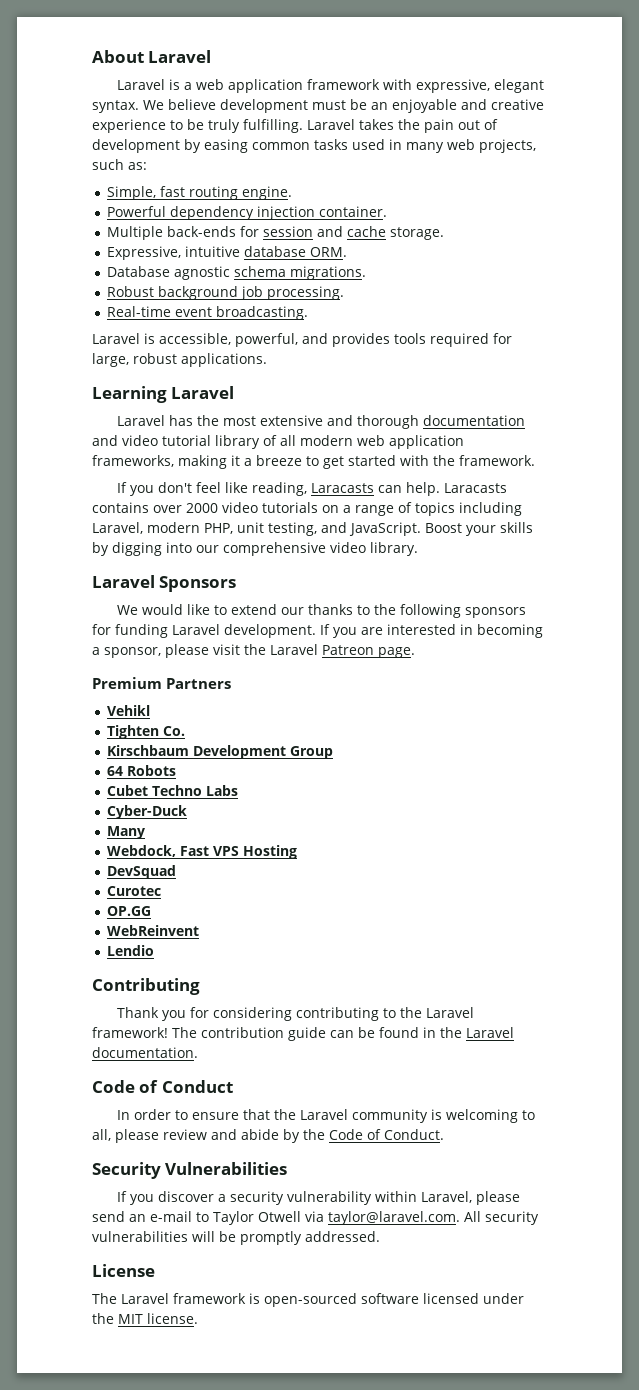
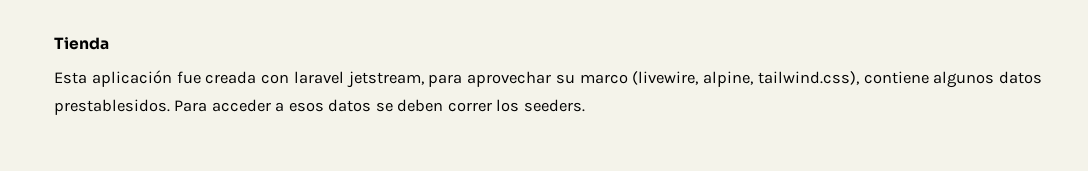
- About Laravel
- Laravel is a web application framework with expressive, elegant syntax. We believe development must be an enjoyable and creative experience to be truly fulfilling. Laravel takes the pain out of development by easing common tasks used in many web projects, such as:
- Simple, fast routing engine.
- Powerful dependency injection container.
- Multiple back-ends for session and cache storage.
- Expressive, intuitive database ORM.
- Database agnostic schema migrations.
- Robust background job processing.
- Real-time event broadcasting.
- Laravel is accessible, powerful, and provides tools required for large, robust applications.
- Learning Laravel
- Laravel has the most extensive and thorough documentation and video tutorial library of all modern web application frameworks, making it a breeze to get started with the framework.
- If you don't feel like reading, Laracasts can help. Laracasts contains over 2000 video tutorials on a range of topics including Laravel, modern PHP, unit testing, and JavaScript. Boost your skills by digging into our comprehensive video library.
- Laravel Sponsors
- We would like to extend our thanks to the following sponsors for funding Laravel development. If you are interested in becoming a sponsor, please visit the Laravel Patreon page.
- Premium Partners
- Vehikl
- Tighten Co.
- Kirschbaum Development Group
- 64 Robots
- Cubet Techno Labs
- Cyber-Duck
- Many
- Webdock, Fast VPS Hosting
- DevSquad
- Curotec
- OP.GG
- WebReinvent
- Lendio
- Contributing
- Thank you for considering contributing to the Laravel framework! The contribution guide can be found in the Laravel documentation.
- Code of Conduct
- In order to ensure that the Laravel community is welcoming to all, please review and abide by the Code of Conduct.
- Security Vulnerabilities
- If you discover a security vulnerability within Laravel, please send an e-mail to Taylor Otwell via taylor@laravel.com. All security vulnerabilities will be promptly addressed.
- License
- The Laravel framework is open-sourced software licensed under the MIT license.
+ Tienda
+ Esta aplicación fue creada con laravel jetstream, para aprovechar su marco (livewire, alpine, tailwind.css), contiene algunos datos prestablesidos. Para acceder a esos datos se deben correr los seeders.

